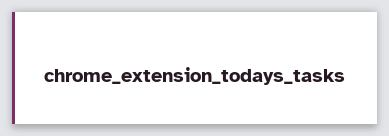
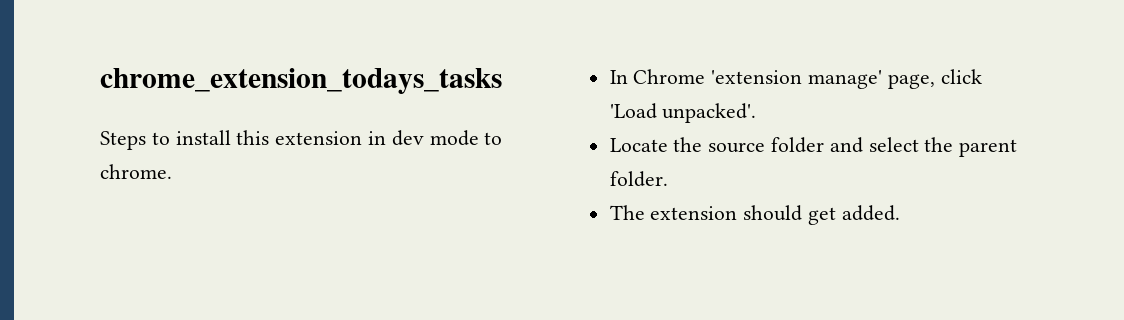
+ Steps to install this extension in dev mode to chrome.
+ In Chrome 'extension manage' page, click 'Load unpacked'.
+ Locate the source folder and select the parent folder.
+ The extension should get added.

